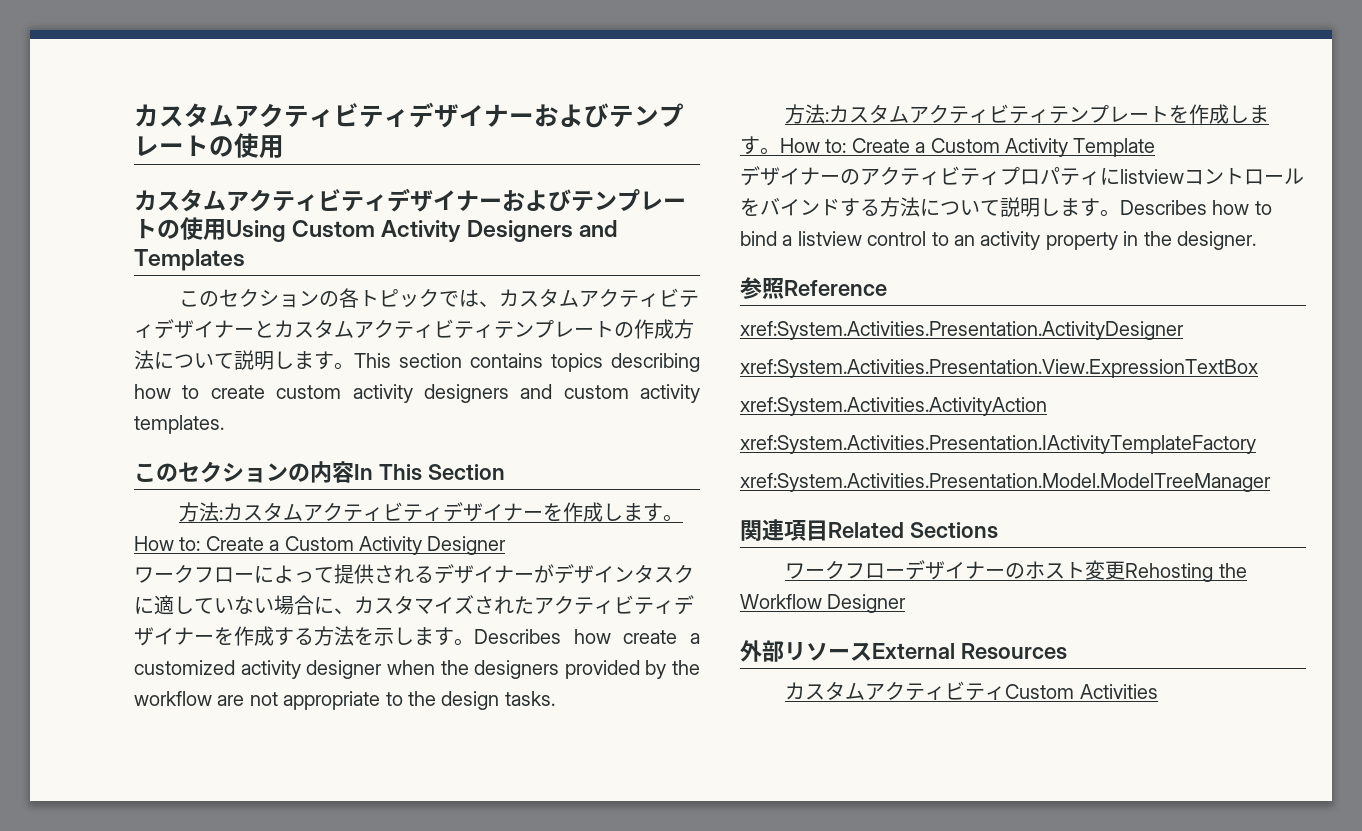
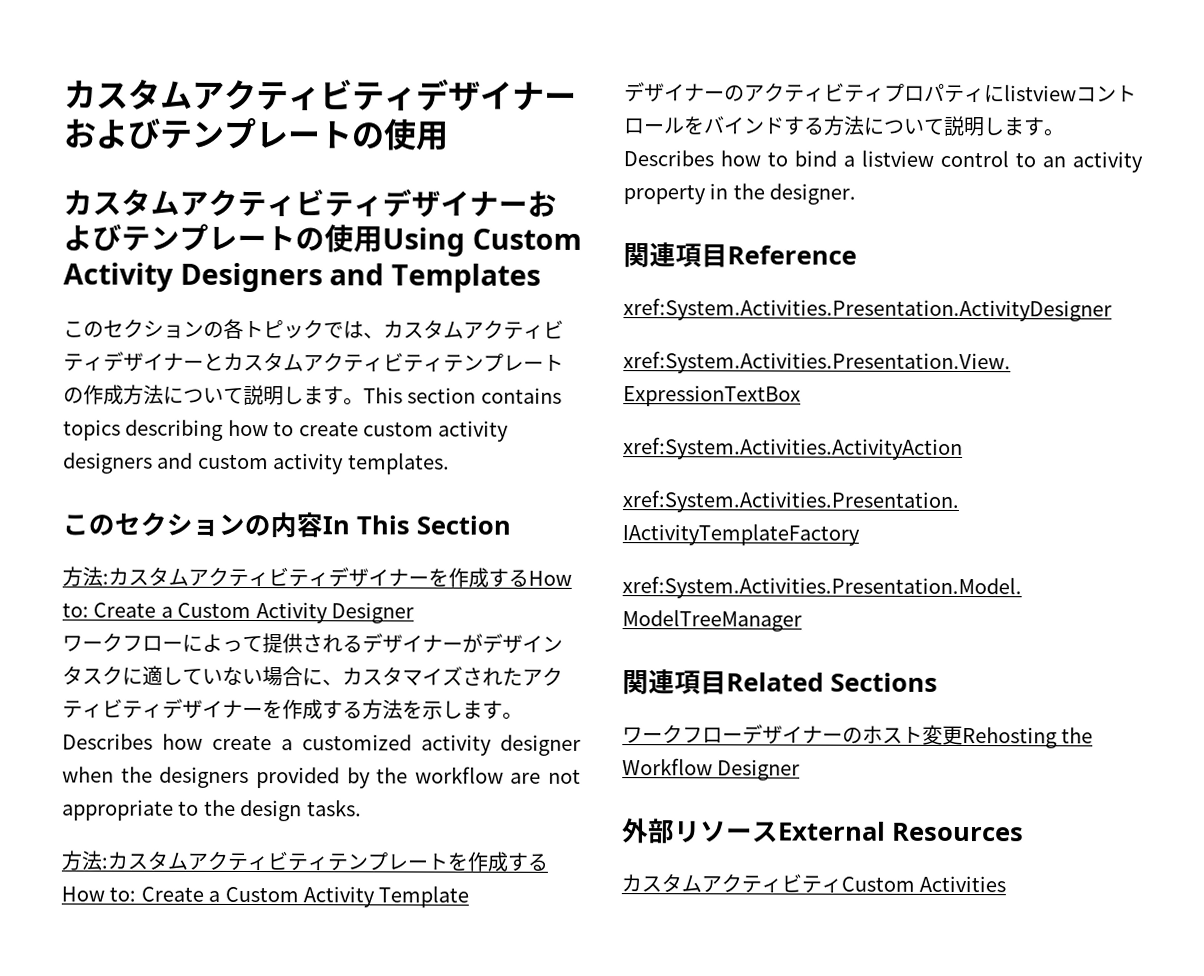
- 方法:カスタムアクティビティデザイナーを作成します。How to: Create a Custom Activity Designer
+ 方法:カスタムアクティビティデザイナーを作成するHow to: Create a Custom Activity Designer
- 方法:カスタムアクティビティテンプレートを作成します。How to: Create a Custom Activity Template
+ 方法:カスタムアクティビティテンプレートを作成するHow to: Create a Custom Activity Template
- 参照Reference
+ 関連項目Reference

